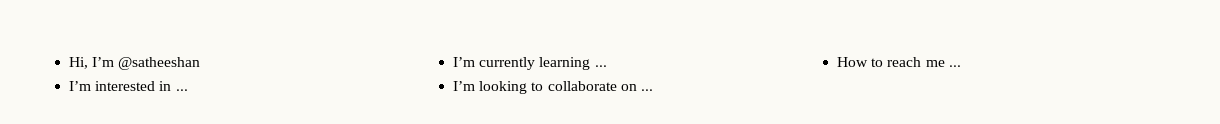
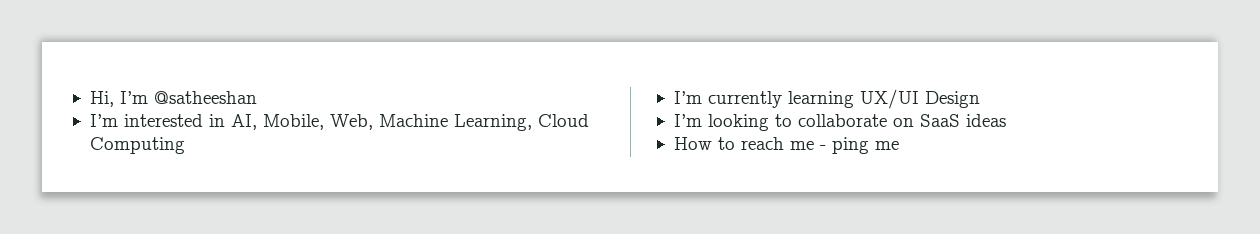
- I’m interested in ...
+ I’m interested in AI, Mobile, Web, Machine Learning, Cloud Computing
- I’m currently learning ...
+ I’m currently learning UX/UI Design
- I’m looking to collaborate on ...
+ I’m looking to collaborate on SaaS ideas
- How to reach me ...
+ How to reach me - ping me

